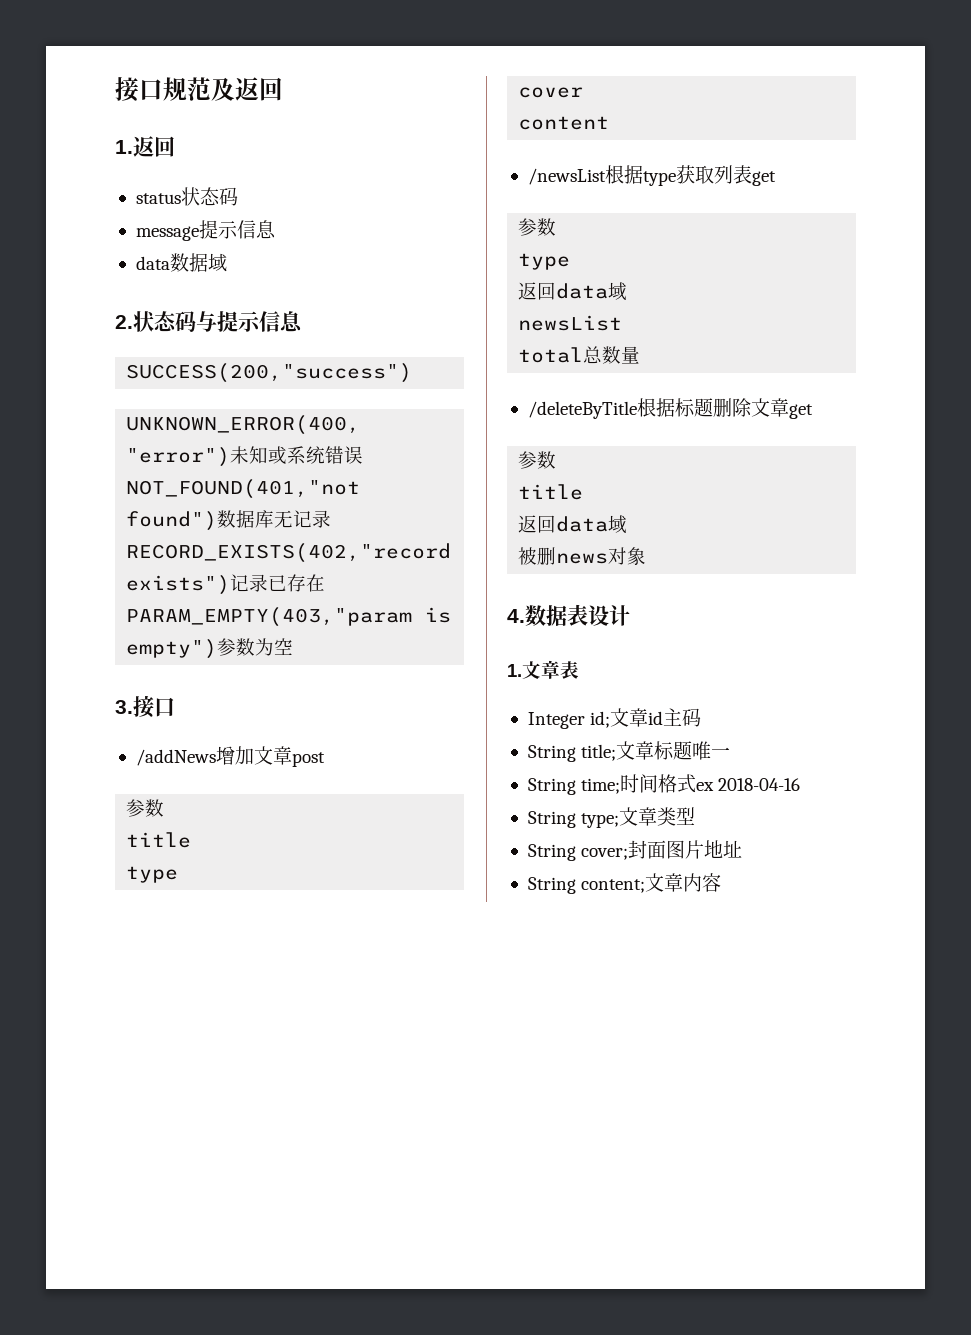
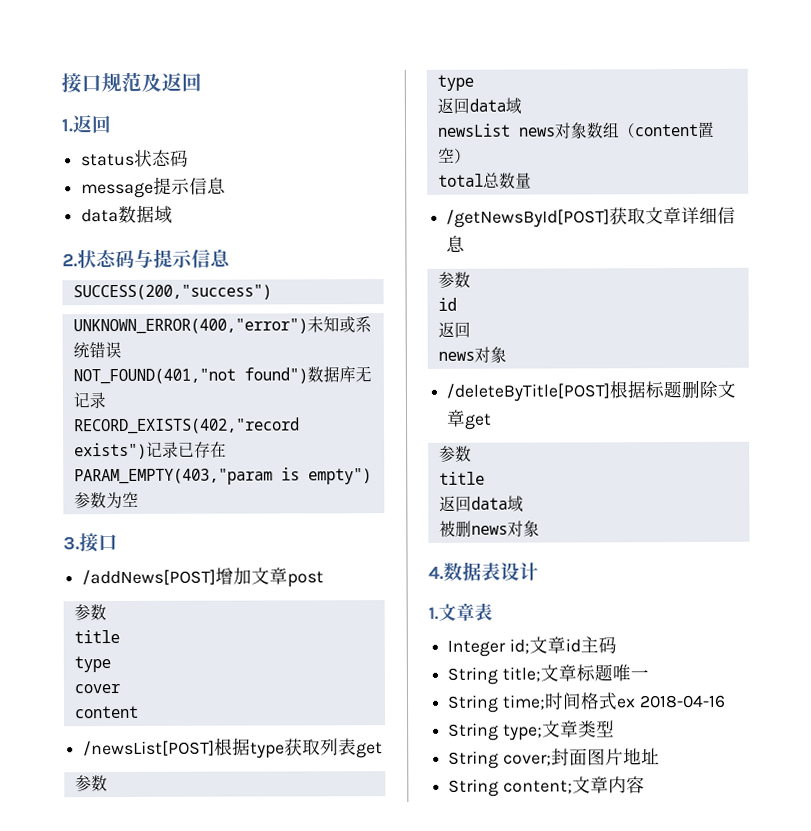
- /addNews增加文章post
+ /addNews[POST]增加文章post
- /newsList根据type获取列表get
+ /newsList[POST]根据type获取列表get
- newsList
+ newsList news对象数组（content置空）
  total总数量
- /deleteByTitle根据标题删除文章get
+ /getNewsById[POST]获取文章详细信息
+ 参数
+ id
+ 返回
+ news对象
+ /deleteByTitle[POST]根据标题删除文章get

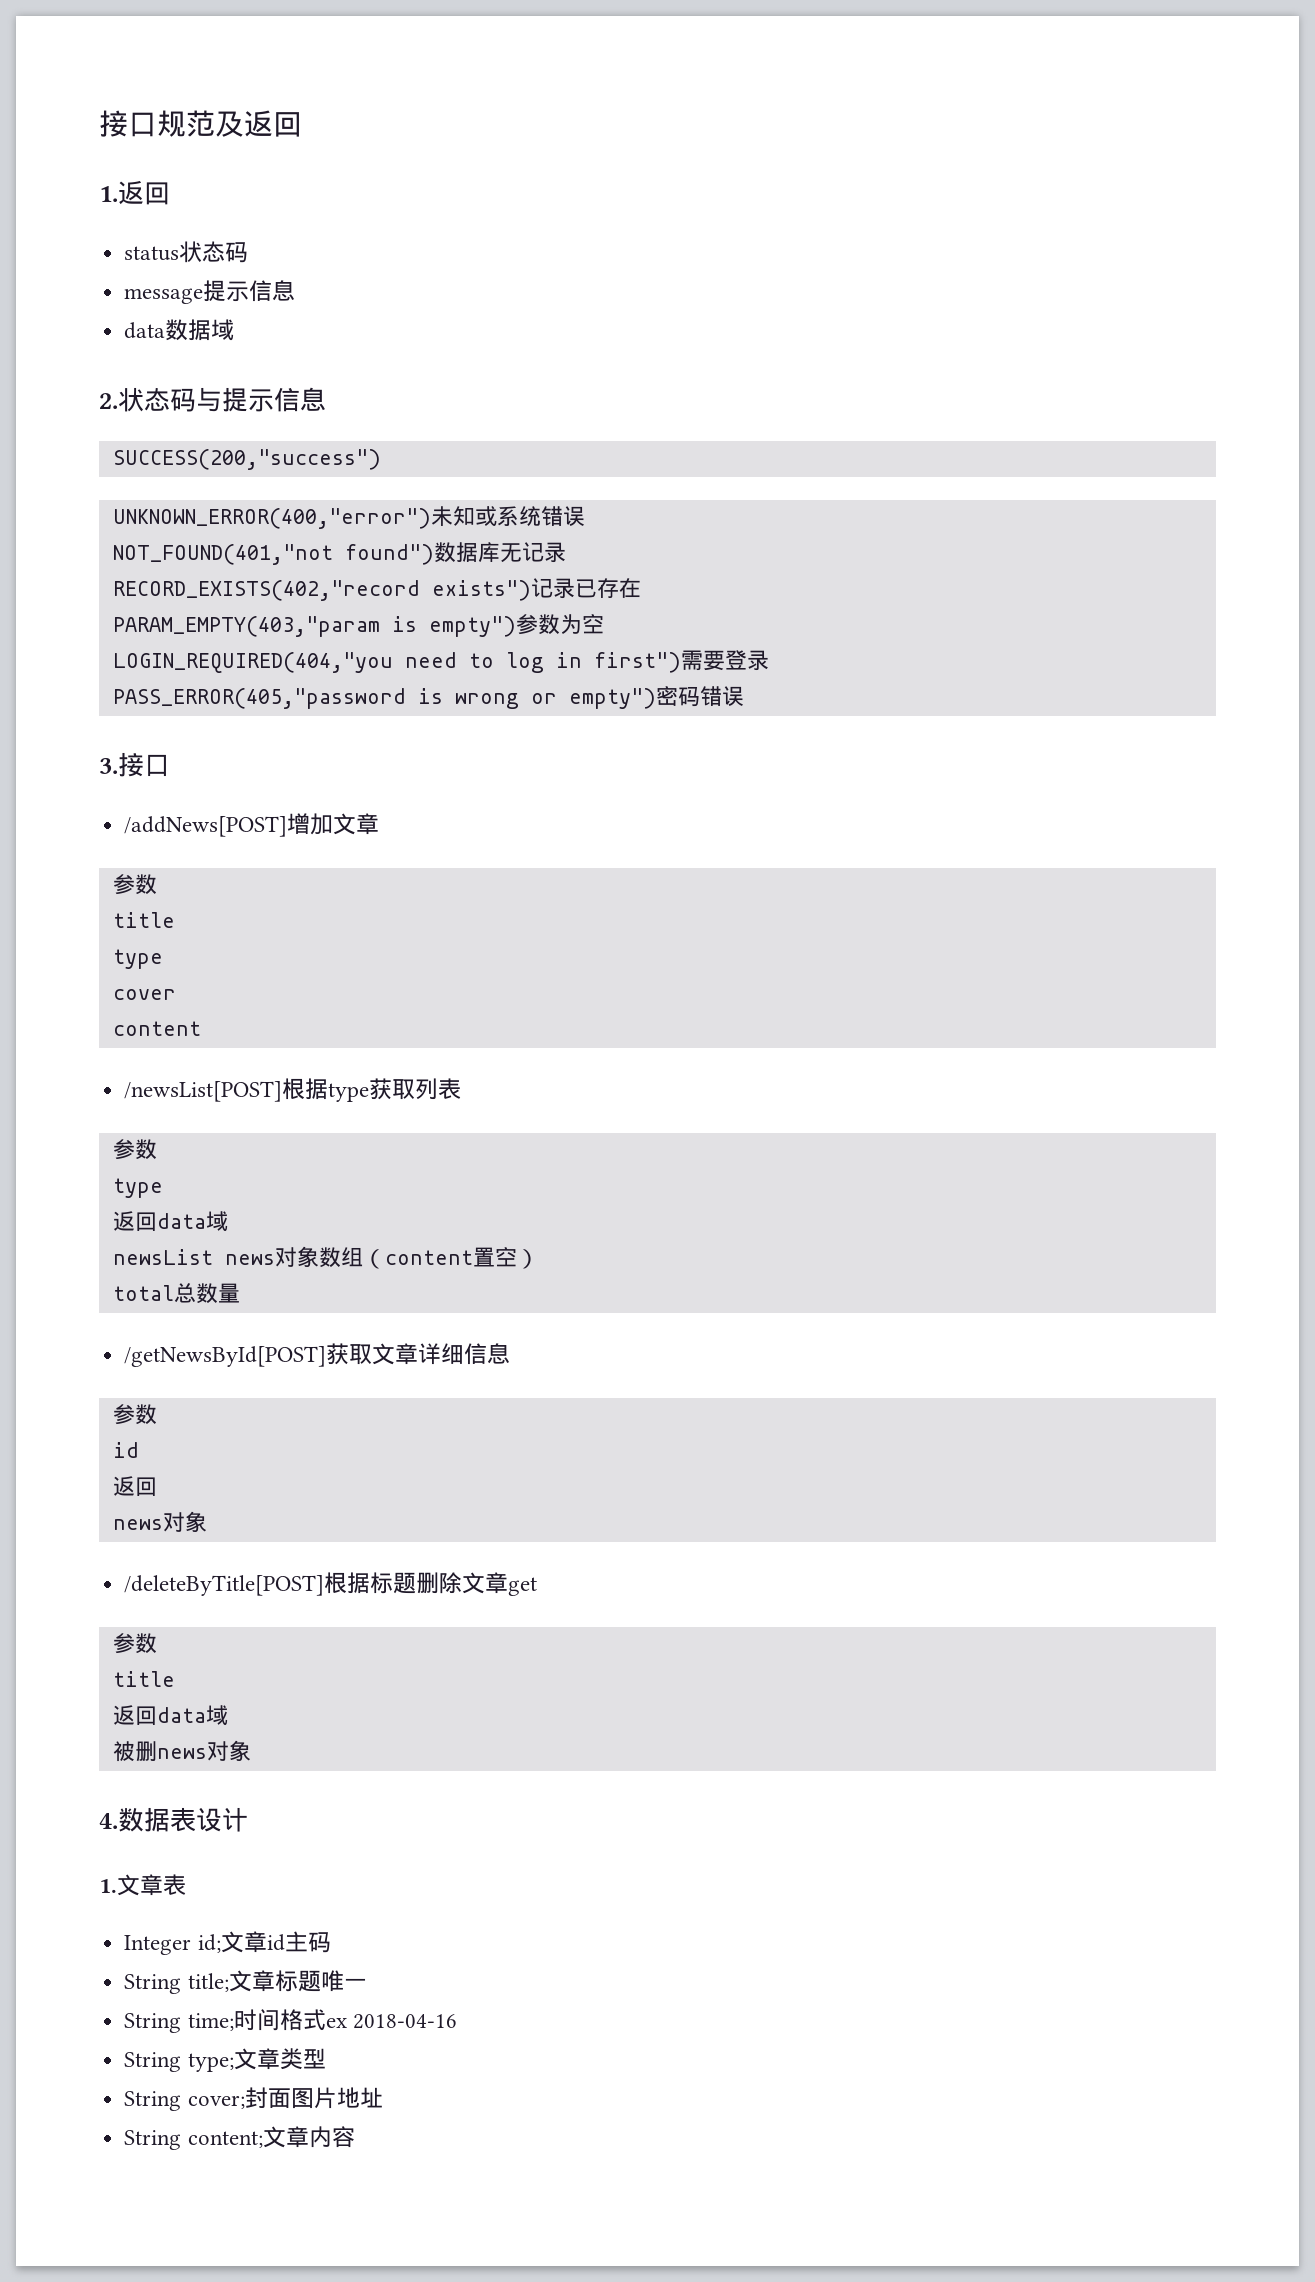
+ LOGIN_REQUIRED(404,"you need to log in first")需要登录
+ PASS_ERROR(405,"password is wrong or empty")密码错误
- /addNews[POST]增加文章post
+ /addNews[POST]增加文章
- /newsList[POST]根据type获取列表get
+ /newsList[POST]根据type获取列表

